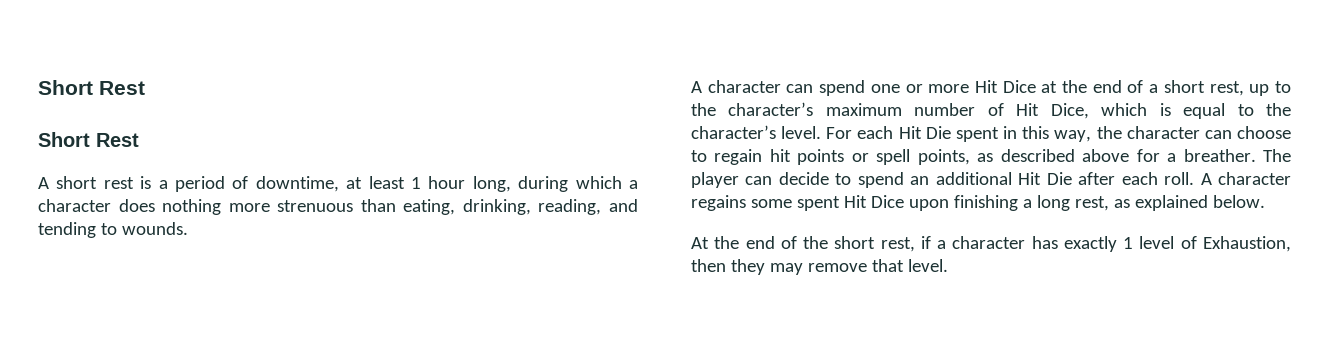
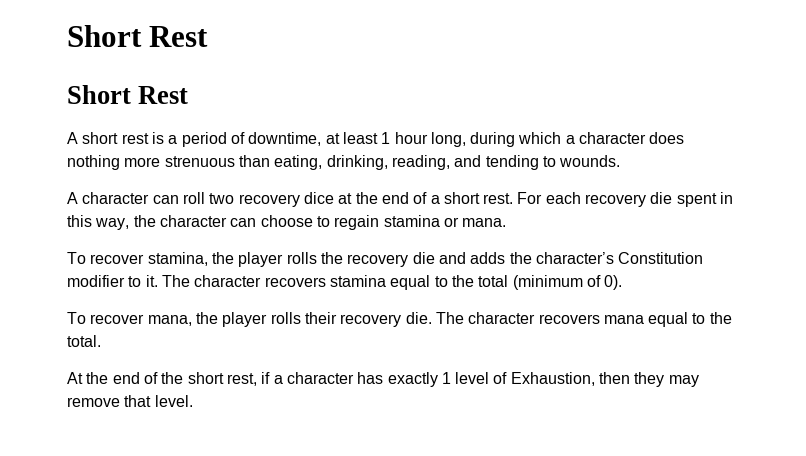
- A character can spend one or more Hit Dice at the end of a short rest, up to the character’s maximum number of Hit Dice, which is equal to the character’s level. For each Hit Die spent in this way, the character can choose to regain hit points or spell points, as described above for a breather. The player can decide to spend an additional Hit Die after each roll. A character regains some spent Hit Dice upon finishing a long rest, as explained below.
+ A character can roll two recovery dice at the end of a short rest. For each recovery die spent in this way, the character can choose to regain stamina or mana.
+ To recover stamina, the player rolls the recovery die and adds the character’s Constitution modifier to it. The character recovers stamina equal to the total (minimum of 0).
+ To recover mana, the player rolls their recovery die. The character recovers mana equal to the total.

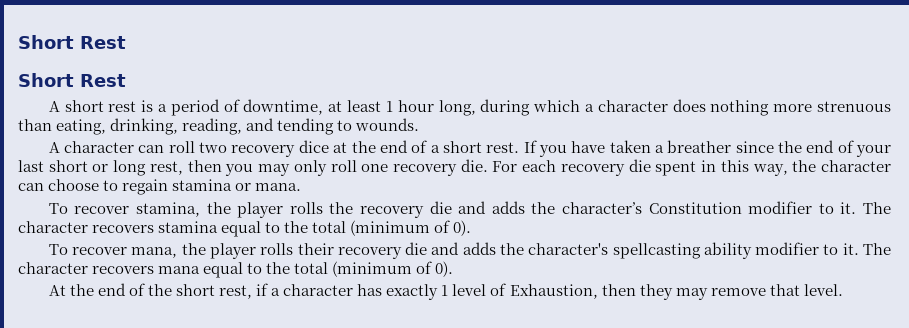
+ If you have taken a breather since the end of your last short or long rest, then you may only roll one recovery die.
- To recover mana, the player rolls their recovery die.
+ To recover mana, the player rolls their recovery die and adds the character's spellcasting ability modifier to it.
- The character recovers mana equal to the total.
+ The character recovers mana equal to the total (minimum of 0).

